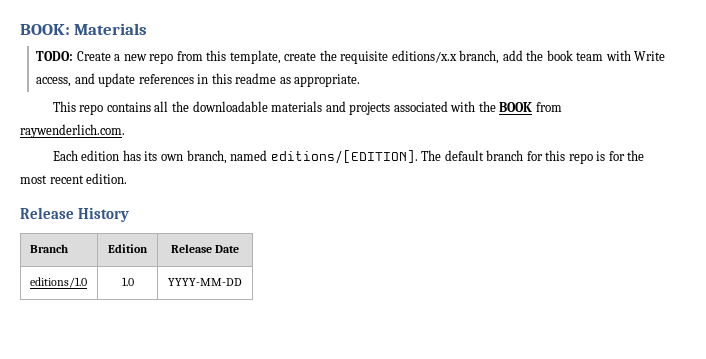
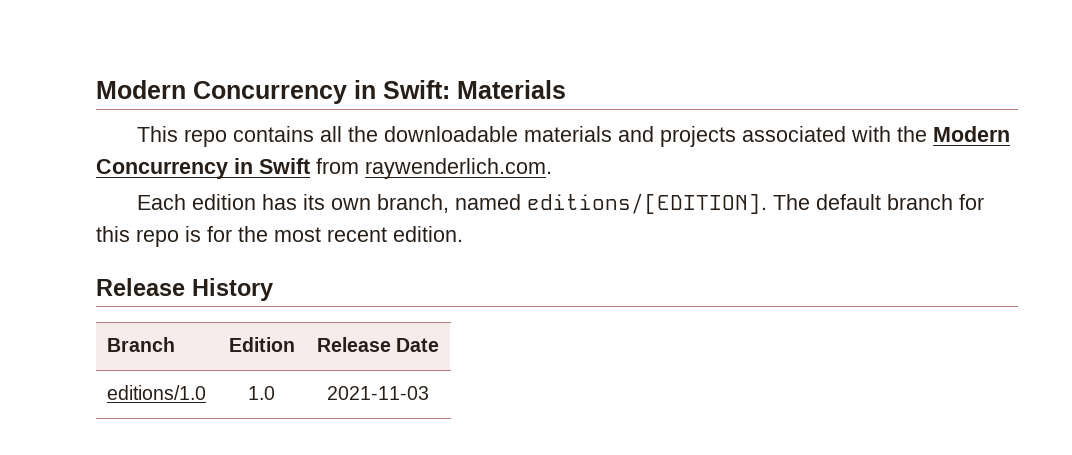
- BOOK: Materials
- TODO: Create a new repo from this template, create the requisite editions/x.x branch, add the book team with Write access, and update references in this readme as appropriate.
+ Modern Concurrency in Swift: Materials
- This repo contains all the downloadable materials and projects associated with the BOOK from raywenderlich.com.
+ This repo contains all the downloadable materials and projects associated with the Modern Concurrency in Swift from raywenderlich.com.
- editions/1.0 | 1.0 | YYYY-MM-DD
+ editions/1.0 | 1.0 | 2021-11-03

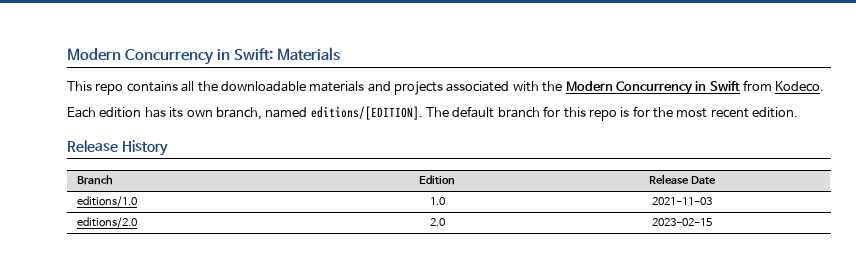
- This repo contains all the downloadable materials and projects associated with the Modern Concurrency in Swift from raywenderlich.com.
+ This repo contains all the downloadable materials and projects associated with the Modern Concurrency in Swift from Kodeco.
+ editions/2.0 | 2.0 | 2023-02-15

